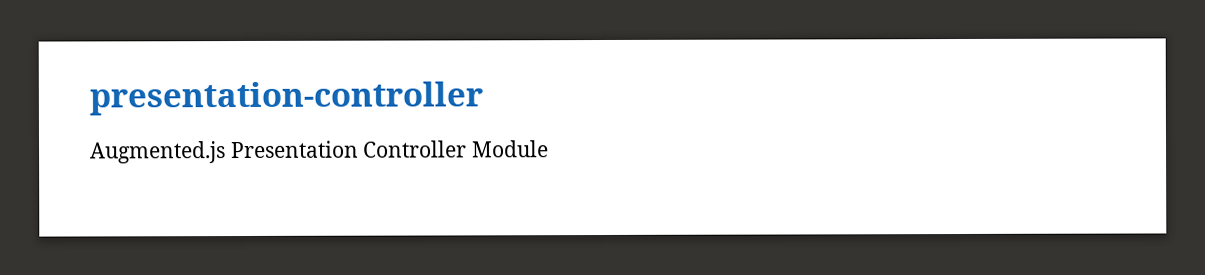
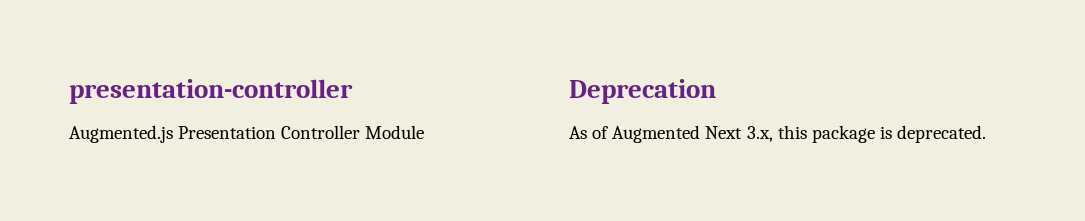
+ Deprecation
+ As of Augmented Next 3.x, this package is deprecated.

